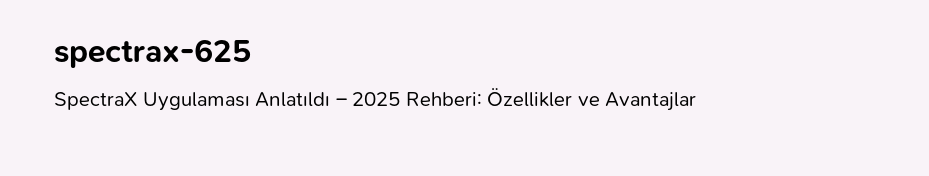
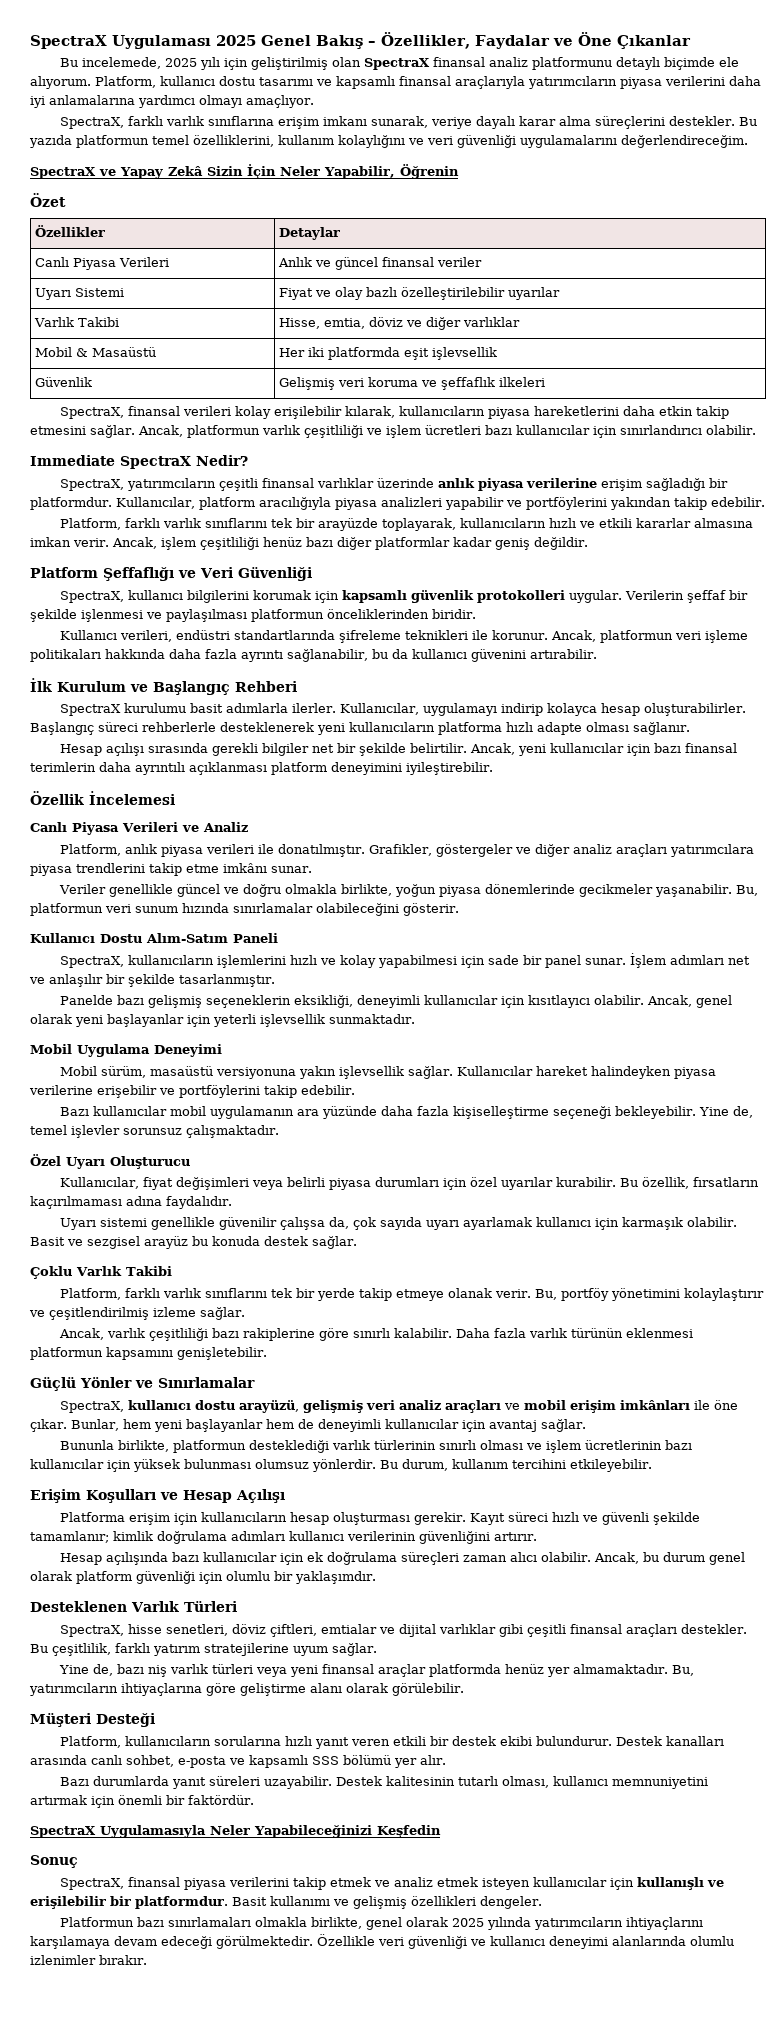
- spectrax-625
- SpectraX Uygulaması Anlatıldı – 2025 Rehberi: Özellikler ve Avantajlar
+ SpectraX Uygulaması 2025 Genel Bakış – Özellikler, Faydalar ve Öne Çıkanlar
+ Bu incelemede, 2025 yılı için geliştirilmiş olan SpectraX finansal analiz platformunu detaylı biçimde ele alıyorum. Platform, kullanıcı dostu tasarımı ve kapsamlı finansal araçlarıyla yatırımcıların piyasa verilerini daha iyi anlamalarına yardımcı olmayı amaçlıyor.
+ SpectraX, farklı varlık sınıflarına erişim imkanı sunarak, veriye dayalı karar alma süreçlerini destekler. Bu yazıda platformun temel özelliklerini, kullanım kolaylığını ve veri güvenliği uygulamalarını değerlendireceğim.
+ SpectraX ve Yapay Zekâ Sizin İçin Neler Yapabilir, Öğrenin
+ Özet
+ Özellikler | Detaylar
+ Canlı Piyasa Verileri | Anlık ve güncel finansal veriler
+ Uyarı Sistemi | Fiyat ve olay bazlı özelleştirilebilir uyarılar
+ Varlık Takibi | Hisse, emtia, döviz ve diğer varlıklar
+ Mobil & Masaüstü | Her iki platformda eşit işlevsellik
+ Güvenlik | Gelişmiş veri koruma ve şeffaflık ilkeleri
+ SpectraX, finansal verileri kolay erişilebilir kılarak, kullanıcıların piyasa hareketlerini daha etkin takip etmesini sağlar. Ancak, platformun varlık çeşitliliği ve işlem ücretleri bazı kullanıcılar için sınırlandırıcı olabilir.
+ Immediate SpectraX Nedir?
+ SpectraX, yatırımcıların çeşitli finansal varlıklar üzerinde anlık piyasa verilerine erişim sağladığı bir platformdur. Kullanıcılar, platform aracılığıyla piyasa analizleri yapabilir ve portföylerini yakından takip edebilir.
+ Platform, farklı varlık sınıflarını tek bir arayüzde toplayarak, kullanıcıların hızlı ve etkili kararlar almasına imkan verir. Ancak, işlem çeşitliliği henüz bazı diğer platformlar kadar geniş değildir.
+ Platform Şeffaflığı ve Veri Güvenliği
+ SpectraX, kullanıcı bilgilerini korumak için kapsamlı güvenlik protokolleri uygular. Verilerin şeffaf bir şekilde işlenmesi ve paylaşılması platformun önceliklerinden biridir.
+ Kullanıcı verileri, endüstri standartlarında şifreleme teknikleri ile korunur. Ancak, platformun veri işleme politikaları hakkında daha fazla ayrıntı sağlanabilir, bu da kullanıcı güvenini artırabilir.
+ İlk Kurulum ve Başlangıç Rehberi
+ SpectraX kurulumu basit adımlarla ilerler. Kullanıcılar, uygulamayı indirip kolayca hesap oluşturabilirler. Başlangıç süreci rehberlerle desteklenerek yeni kullanıcıların platforma hızlı adapte olması sağlanır.
+ Hesap açılışı sırasında gerekli bilgiler net bir şekilde belirtilir. Ancak, yeni kullanıcılar için bazı finansal terimlerin daha ayrıntılı açıklanması platform deneyimini iyileştirebilir.
+ Özellik İncelemesi
+ Canlı Piyasa Verileri ve Analiz
+ Platform, anlık piyasa verileri ile donatılmıştır. Grafikler, göstergeler ve diğer analiz araçları yatırımcılara piyasa trendlerini takip etme imkânı sunar.
+ Veriler genellikle güncel ve doğru olmakla birlikte, yoğun piyasa dönemlerinde gecikmeler yaşanabilir. Bu, platformun veri sunum hızında sınırlamalar olabileceğini gösterir.
+ Kullanıcı Dostu Alım-Satım Paneli
+ SpectraX, kullanıcıların işlemlerini hızlı ve kolay yapabilmesi için sade bir panel sunar. İşlem adımları net ve anlaşılır bir şekilde tasarlanmıştır.
+ Panelde bazı gelişmiş seçeneklerin eksikliği, deneyimli kullanıcılar için kısıtlayıcı olabilir. Ancak, genel olarak yeni başlayanlar için yeterli işlevsellik sunmaktadır.
+ Mobil Uygulama Deneyimi
+ Mobil sürüm, masaüstü versiyonuna yakın işlevsellik sağlar. Kullanıcılar hareket halindeyken piyasa verilerine erişebilir ve portföylerini takip edebilir.
+ Bazı kullanıcılar mobil uygulamanın ara yüzünde daha fazla kişiselleştirme seçeneği bekleyebilir. Yine de, temel işlevler sorunsuz çalışmaktadır.
+ Özel Uyarı Oluşturucu
+ Kullanıcılar, fiyat değişimleri veya belirli piyasa durumları için özel uyarılar kurabilir. Bu özellik, fırsatların kaçırılmaması adına faydalıdır.
+ Uyarı sistemi genellikle güvenilir çalışsa da, çok sayıda uyarı ayarlamak kullanıcı için karmaşık olabilir. Basit ve sezgisel arayüz bu konuda destek sağlar.
+ Çoklu Varlık Takibi
+ Platform, farklı varlık sınıflarını tek bir yerde takip etmeye olanak verir. Bu, portföy yönetimini kolaylaştırır ve çeşitlendirilmiş izleme sağlar.
+ Ancak, varlık çeşitliliği bazı rakiplerine göre sınırlı kalabilir. Daha fazla varlık türünün eklenmesi platformun kapsamını genişletebilir.
+ Güçlü Yönler ve Sınırlamalar
+ SpectraX, kullanıcı dostu arayüzü, gelişmiş veri analiz araçları ve mobil erişim imkânları ile öne çıkar. Bunlar, hem yeni başlayanlar hem de deneyimli kullanıcılar için avantaj sağlar.
+ Bununla birlikte, platformun desteklediği varlık türlerinin sınırlı olması ve işlem ücretlerinin bazı kullanıcılar için yüksek bulunması olumsuz yönlerdir. Bu durum, kullanım tercihini etkileyebilir.
+ Erişim Koşulları ve Hesap Açılışı
+ Platforma erişim için kullanıcıların hesap oluşturması gerekir. Kayıt süreci hızlı ve güvenli şekilde tamamlanır; kimlik doğrulama adımları kullanıcı verilerinin güvenliğini artırır.
+ Hesap açılışında bazı kullanıcılar için ek doğrulama süreçleri zaman alıcı olabilir. Ancak, bu durum genel olarak platform güvenliği için olumlu bir yaklaşımdır.
+ Desteklenen Varlık Türleri
+ SpectraX, hisse senetleri, döviz çiftleri, emtialar ve dijital varlıklar gibi çeşitli finansal araçları destekler. Bu çeşitlilik, farklı yatırım stratejilerine uyum sağlar.
+ Yine de, bazı niş varlık türleri veya yeni finansal araçlar platformda henüz yer almamaktadır. Bu, yatırımcıların ihtiyaçlarına göre geliştirme alanı olarak görülebilir.
+ Müşteri Desteği
+ Platform, kullanıcıların sorularına hızlı yanıt veren etkili bir destek ekibi bulundurur. Destek kanalları arasında canlı sohbet, e-posta ve kapsamlı SSS bölümü yer alır.
+ Bazı durumlarda yanıt süreleri uzayabilir. Destek kalitesinin tutarlı olması, kullanıcı memnuniyetini artırmak için önemli bir faktördür.
+ SpectraX Uygulamasıyla Neler Yapabileceğinizi Keşfedin
+ Sonuç
+ SpectraX, finansal piyasa verilerini takip etmek ve analiz etmek isteyen kullanıcılar için kullanışlı ve erişilebilir bir platformdur. Basit kullanımı ve gelişmiş özellikleri dengeler.
+ Platformun bazı sınırlamaları olmakla birlikte, genel olarak 2025 yılında yatırımcıların ihtiyaçlarını karşılamaya devam edeceği görülmektedir. Özellikle veri güvenliği ve kullanıcı deneyimi alanlarında olumlu izlenimler bırakır.

